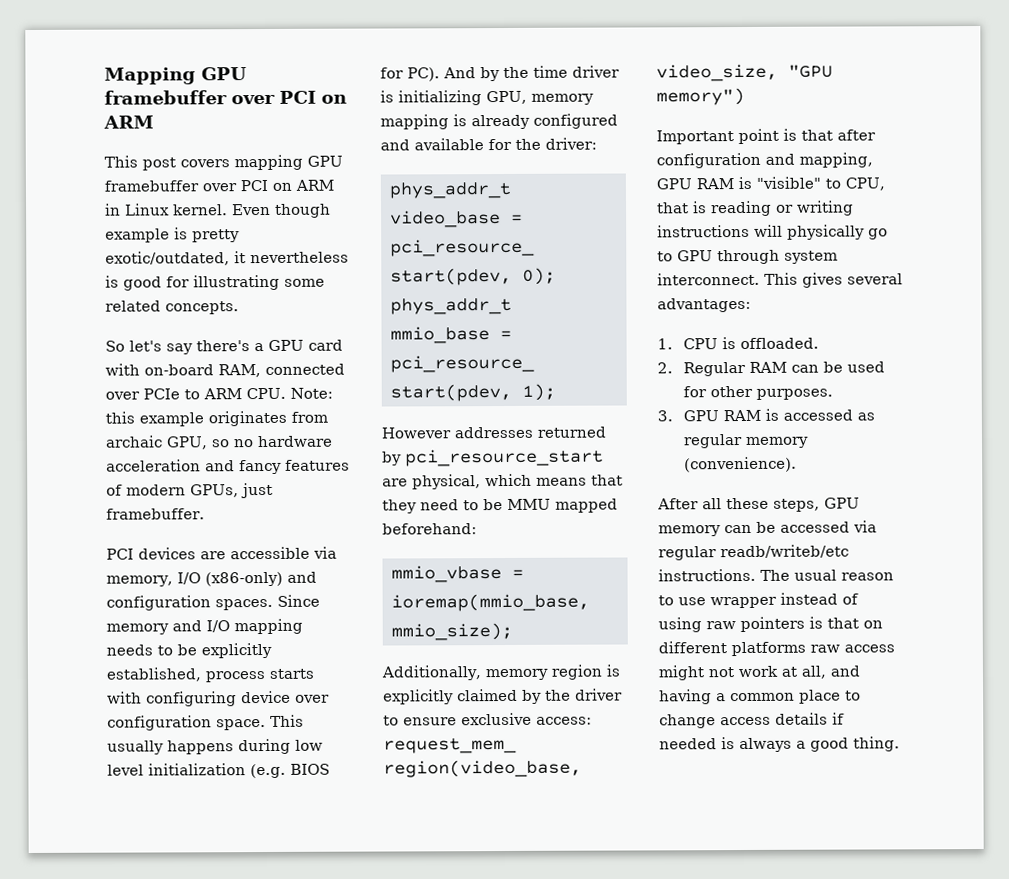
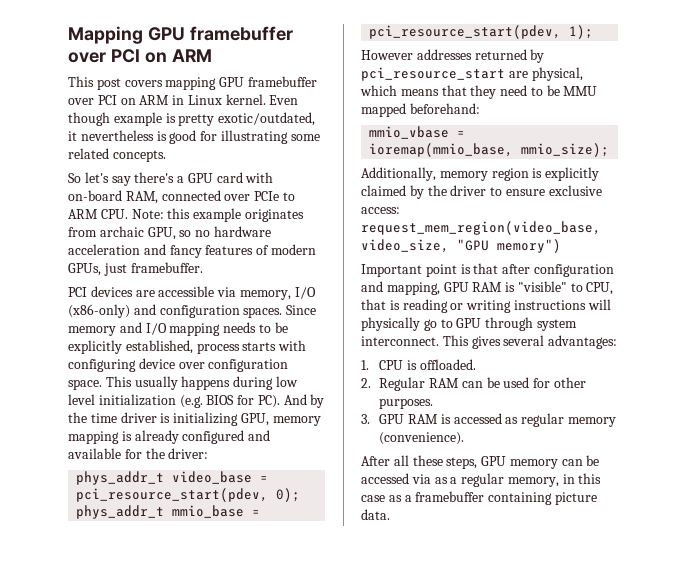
- After all these steps, GPU memory can be accessed via regular readb/writeb/etc instructions. The usual reason to use wrapper instead of using raw pointers is that on different platforms raw access might not work at all, and having a common place to change access details if needed is always a good thing.
+ After all these steps, GPU memory can be accessed via as a regular memory, in this case as a framebuffer containing picture data.

